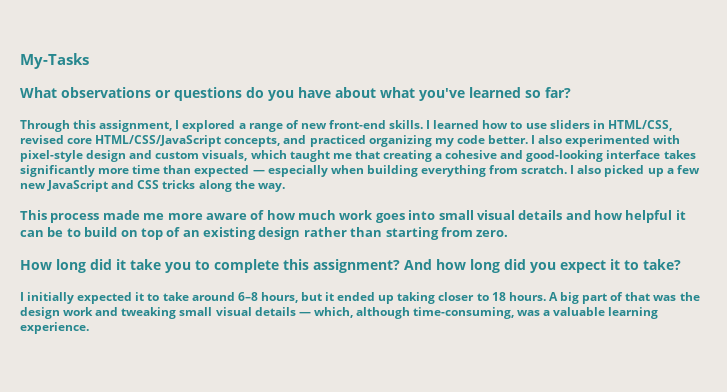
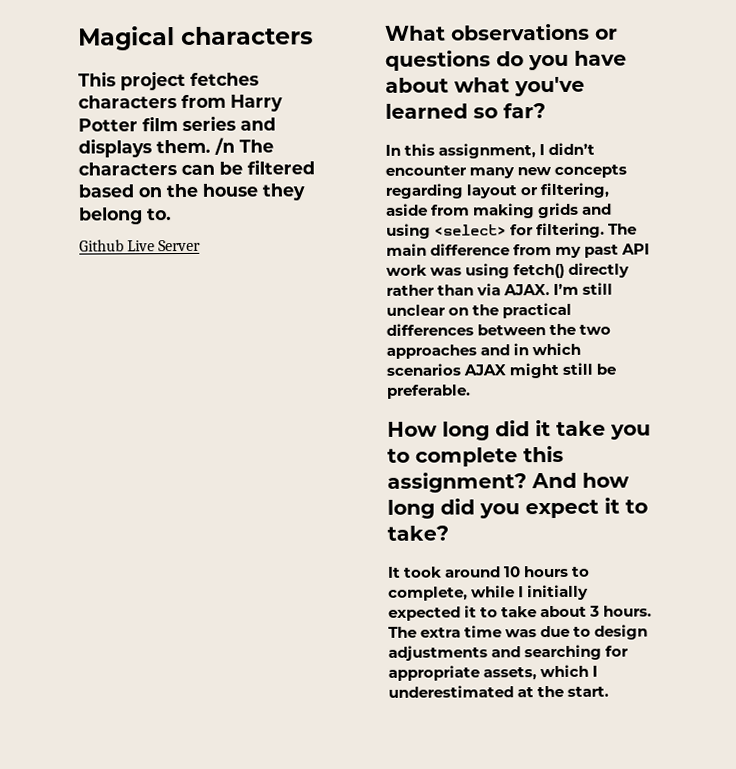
- My-Tasks
+ Magical characters
+ This project fetches characters from Harry Potter film series and displays them. /n The characters can be filtered based on the house they belong to.
+ Github Live Server
- Through this assignment, I explored a range of new front-end skills. I learned how to use sliders in HTML/CSS, revised core HTML/CSS/JavaScript concepts, and practiced organizing my code better. I also experimented with pixel-style design and custom visuals, which taught me that creating a cohesive and good-looking interface takes significantly more time than expected — especially when building everything from scratch. I also picked up a few new JavaScript and CSS tricks along the way.
- This process made me more aware of how much work goes into small visual details and how helpful it can be to build on top of an existing design rather than starting from zero.
+ In this assignment, I didn’t encounter many new concepts regarding layout or filtering, aside from making grids and using <select> for filtering. The main difference from my past API work was using fetch() directly rather than via AJAX. I’m still unclear on the practical differences between the two approaches and in which scenarios AJAX might still be preferable.
- I initially expected it to take around 6–8 hours, but it ended up taking closer to 18 hours. A big part of that was the design work and tweaking small visual details — which, although time-consuming, was a valuable learning experience.
+ It took around 10 hours to complete, while I initially expected it to take about 3 hours. The extra time was due to design adjustments and searching for appropriate assets, which I underestimated at the start.

